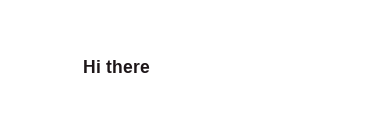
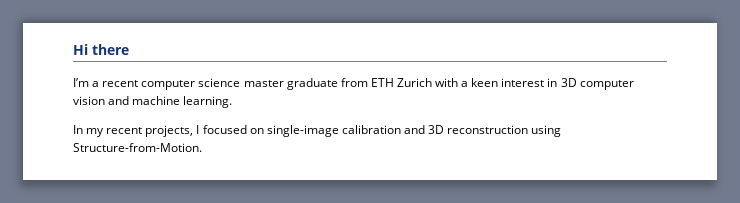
+ I’m a recent computer science master graduate from ETH Zurich with a keen interest in 3D computer vision and machine learning.
+ In my recent projects, I focused on single-image calibration and 3D reconstruction using Structure-from-Motion.

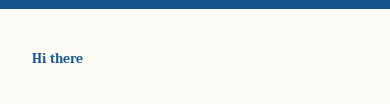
- I’m a recent computer science master graduate from ETH Zurich with a keen interest in 3D computer vision and machine learning.
- In my recent projects, I focused on single-image calibration and 3D reconstruction using Structure-from-Motion.

